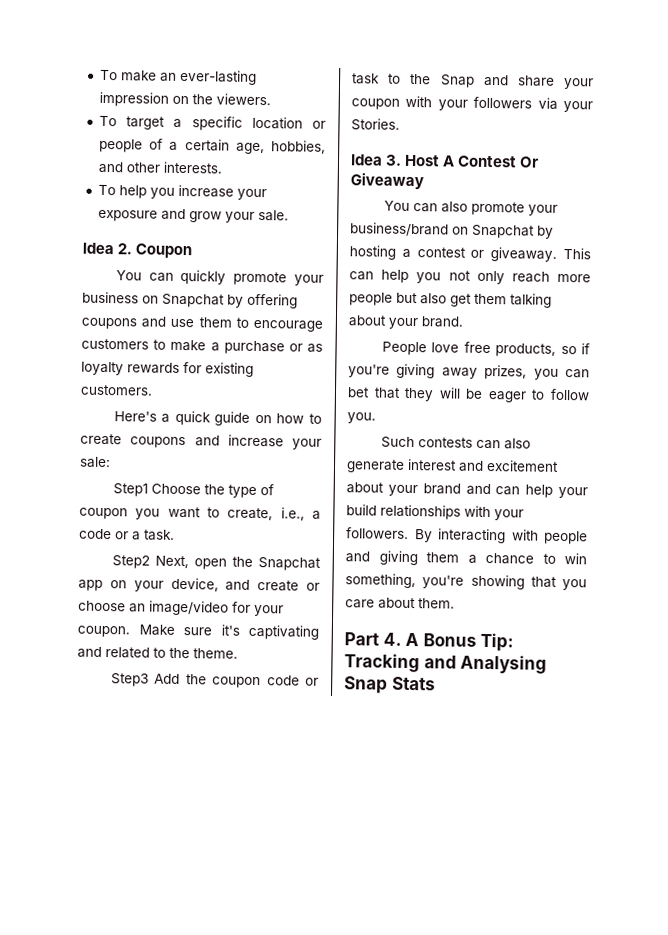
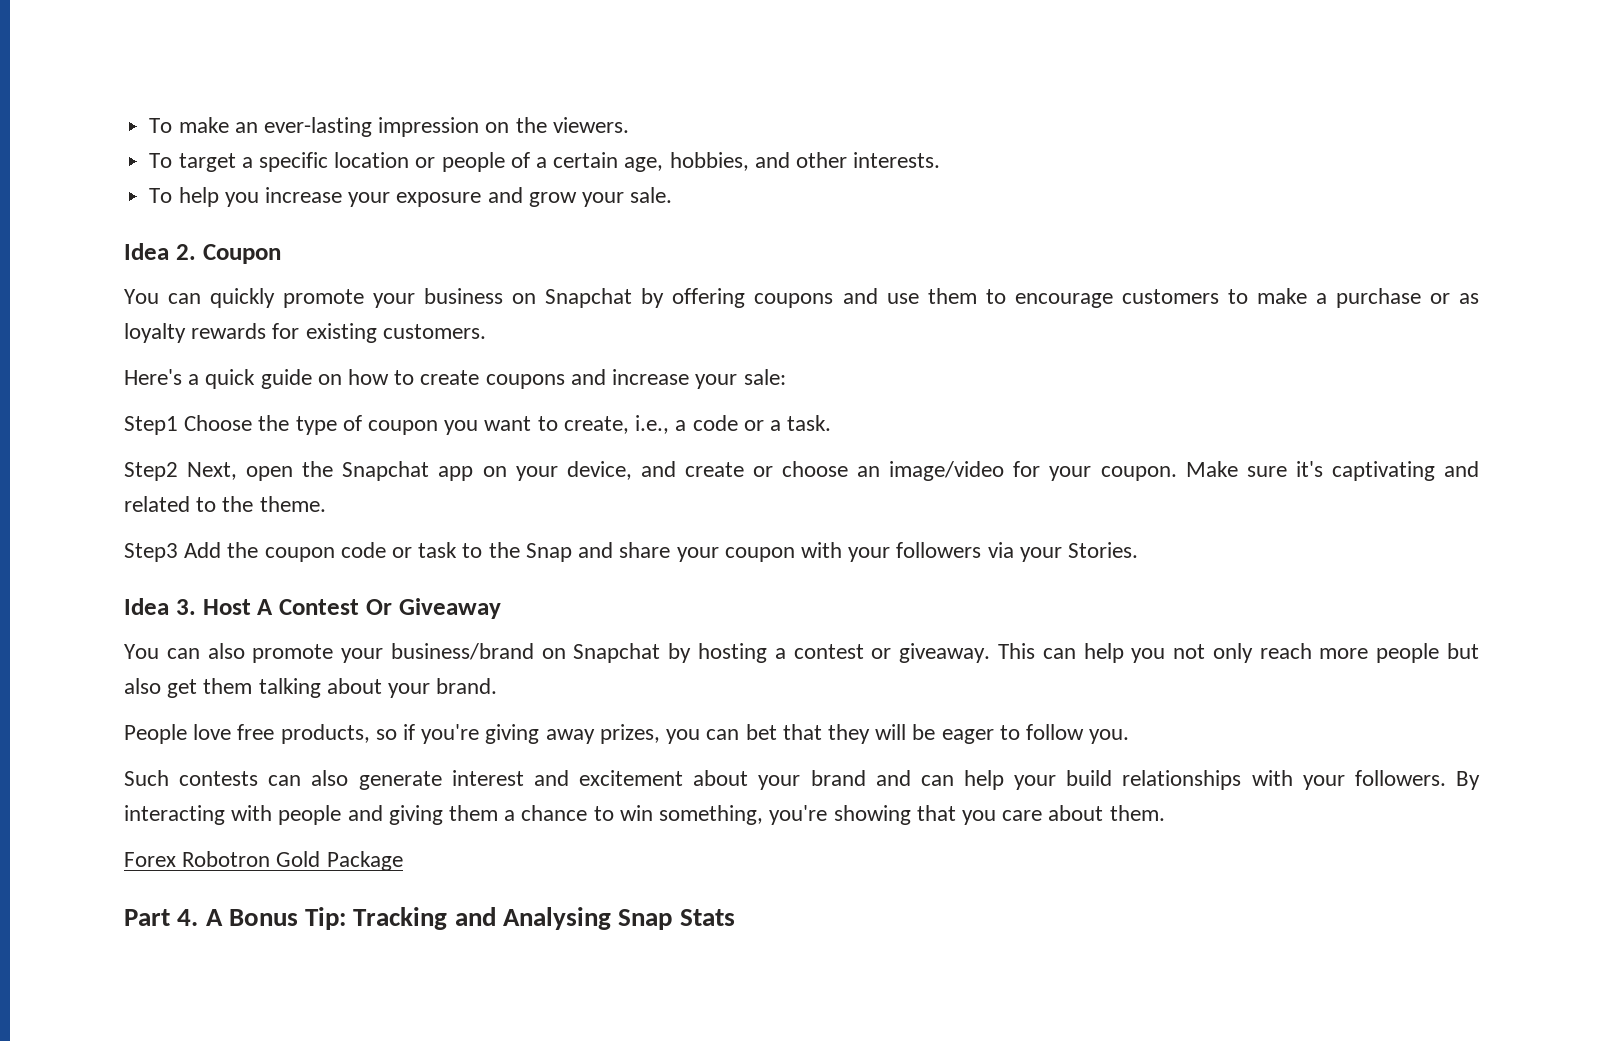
+ Forex Robotron Gold Package

